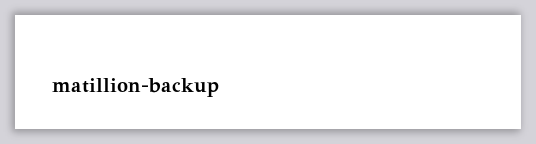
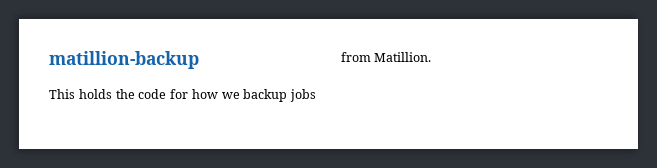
+ This holds the code for how we backup jobs from Matillion.

